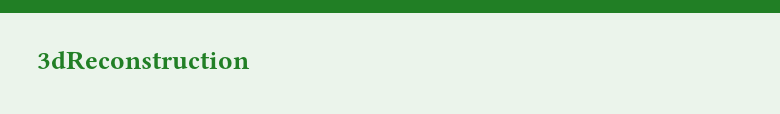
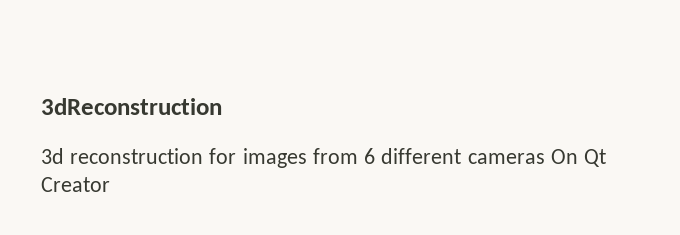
+ 3d reconstruction for images from 6 different cameras On Qt Creator

